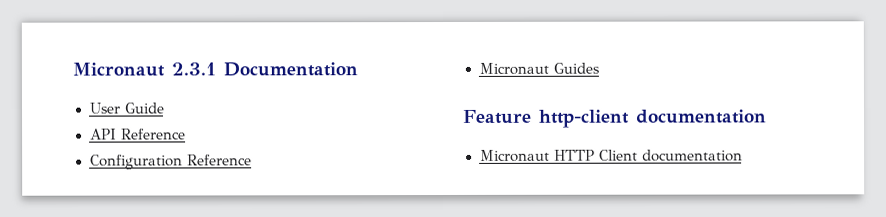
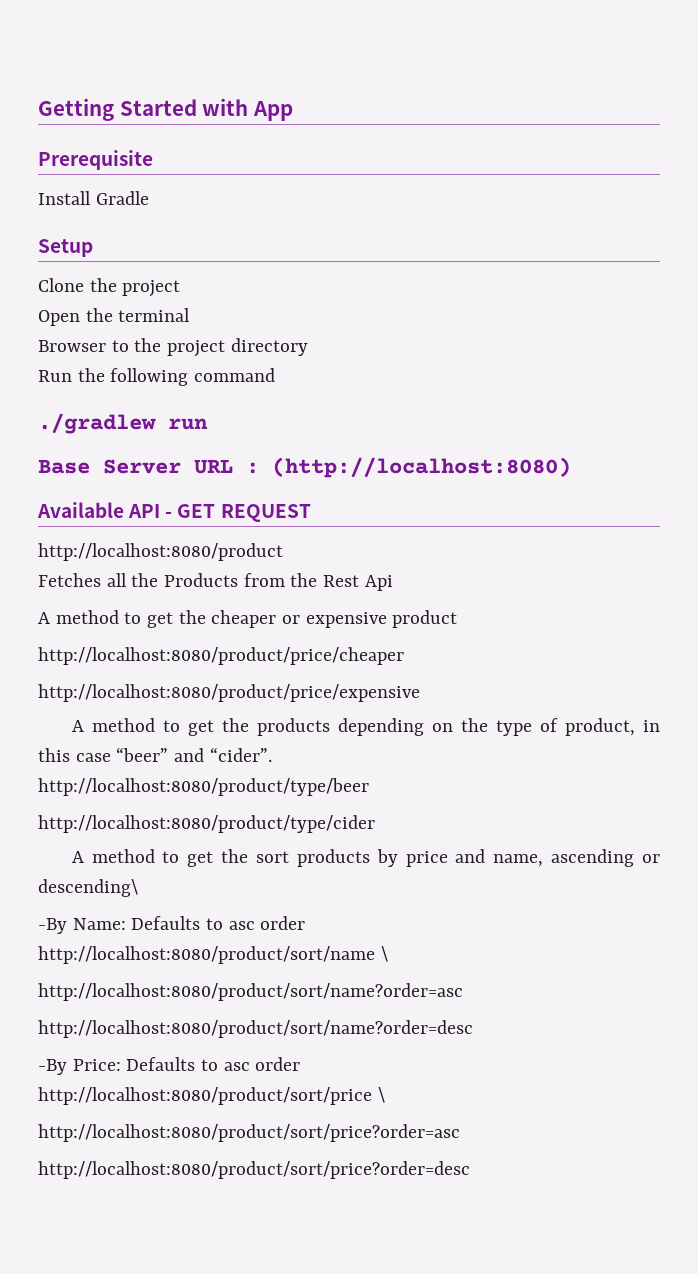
- Micronaut 2.3.1 Documentation
- User Guide
- API Reference
- Configuration Reference
- Micronaut Guides
- Feature http-client documentation
- Micronaut HTTP Client documentation
+ Getting Started with App
+ Prerequisite
+ Install Gradle
+ Setup
+ Clone the project
+ Open the terminal
+ Browser to the project directory
+ Run the following command
+ ./gradlew run
+ Base Server URL : (http://localhost:8080)
+ Available API - GET REQUEST
+ http://localhost:8080/product
+ Fetches all the Products from the Rest Api
+ A method to get the cheaper or expensive product
+ http://localhost:8080/product/price/cheaper
+ http://localhost:8080/product/price/expensive
+ A method to get the products depending on the type of product, in this case “beer” and “cider”.
+ http://localhost:8080/product/type/beer
+ http://localhost:8080/product/type/cider
+ A method to get the sort products by price and name, ascending or descending\
+ -By Name: Defaults to asc order
+ http://localhost:8080/product/sort/name \
+ http://localhost:8080/product/sort/name?order=asc
+ http://localhost:8080/product/sort/name?order=desc
+ -By Price: Defaults to asc order
+ http://localhost:8080/product/sort/price \
+ http://localhost:8080/product/sort/price?order=asc
+ http://localhost:8080/product/sort/price?order=desc

